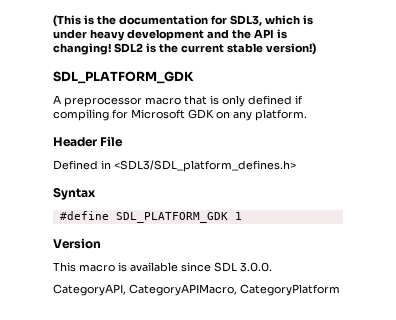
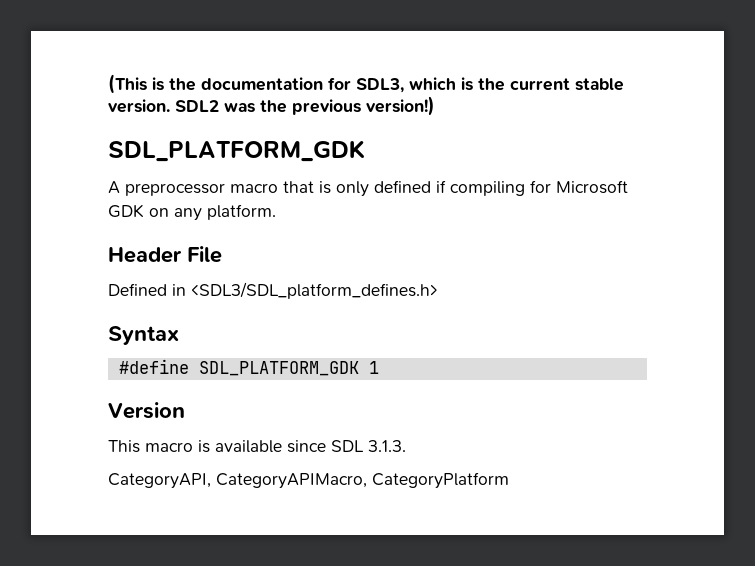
- (This is the documentation for SDL3, which is under heavy development and the API is changing! SDL2 is the current stable version!)
+ (This is the documentation for SDL3, which is the current stable version. SDL2 was the previous version!)
- This macro is available since SDL 3.0.0.
+ This macro is available since SDL 3.1.3.

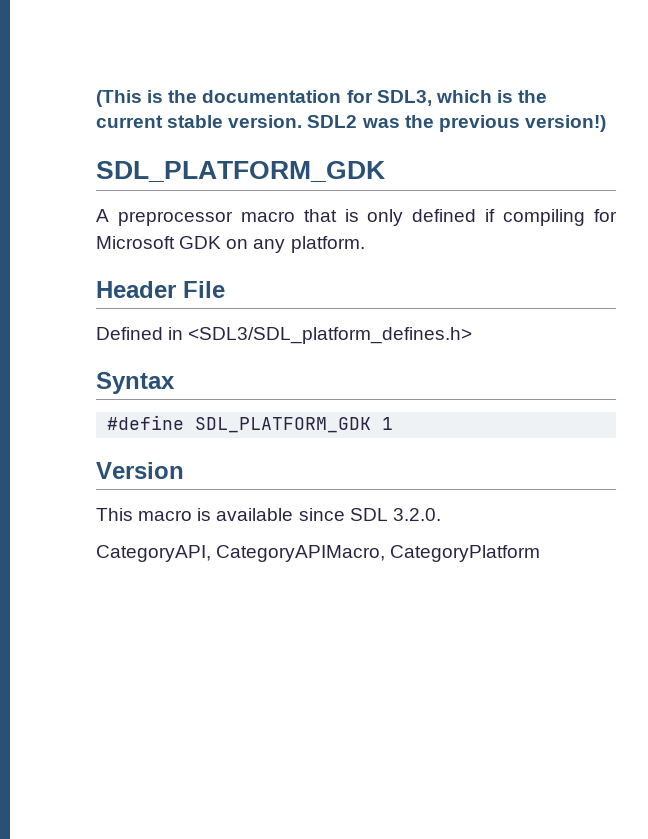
- This macro is available since SDL 3.1.3.
+ This macro is available since SDL 3.2.0.

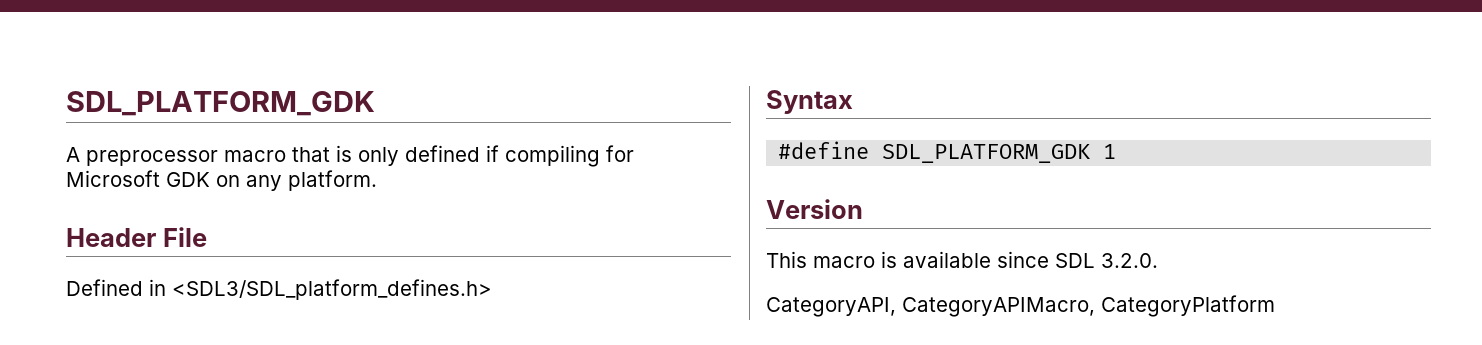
- (This is the documentation for SDL3, which is the current stable version. SDL2 was the previous version!)

